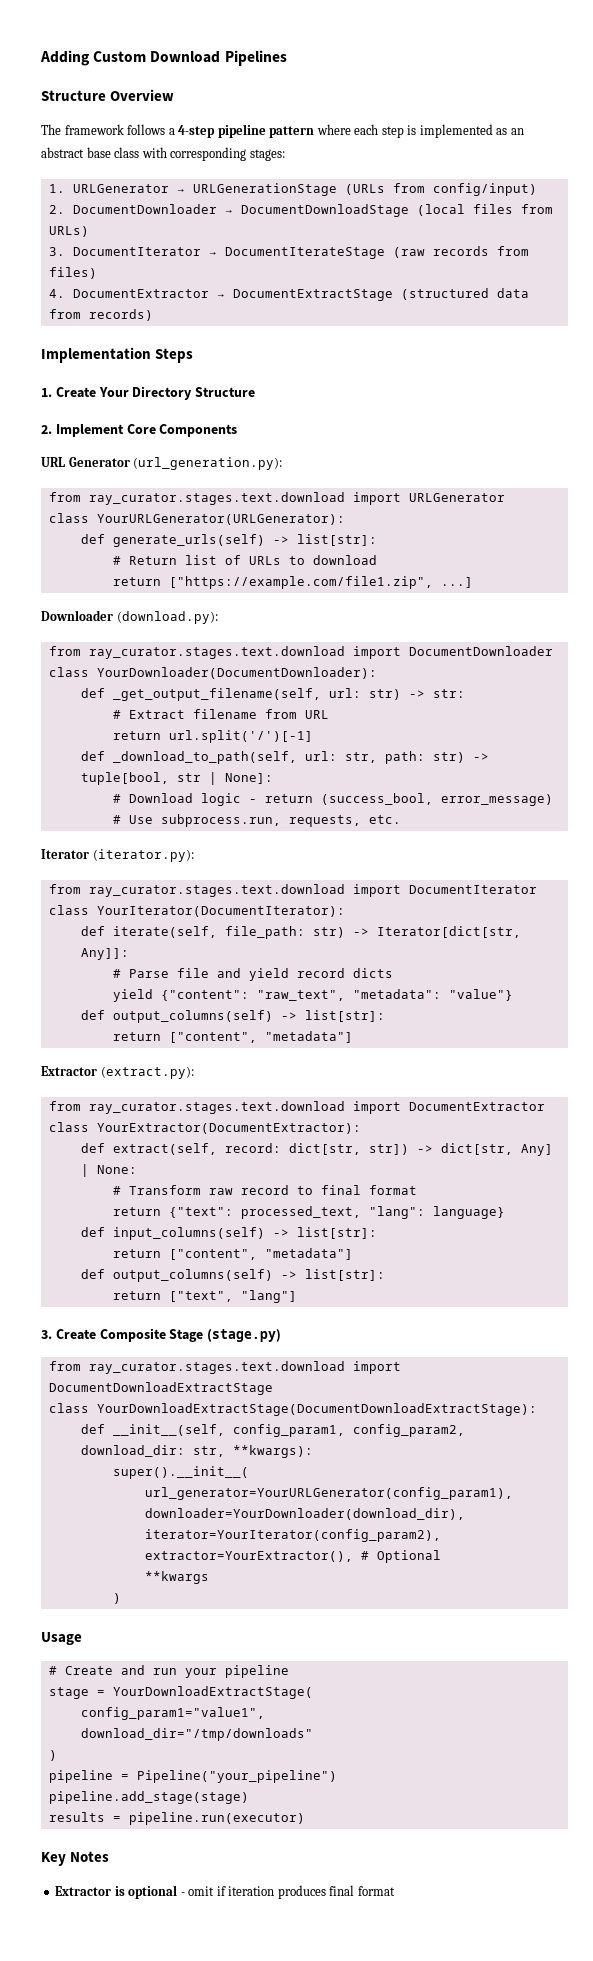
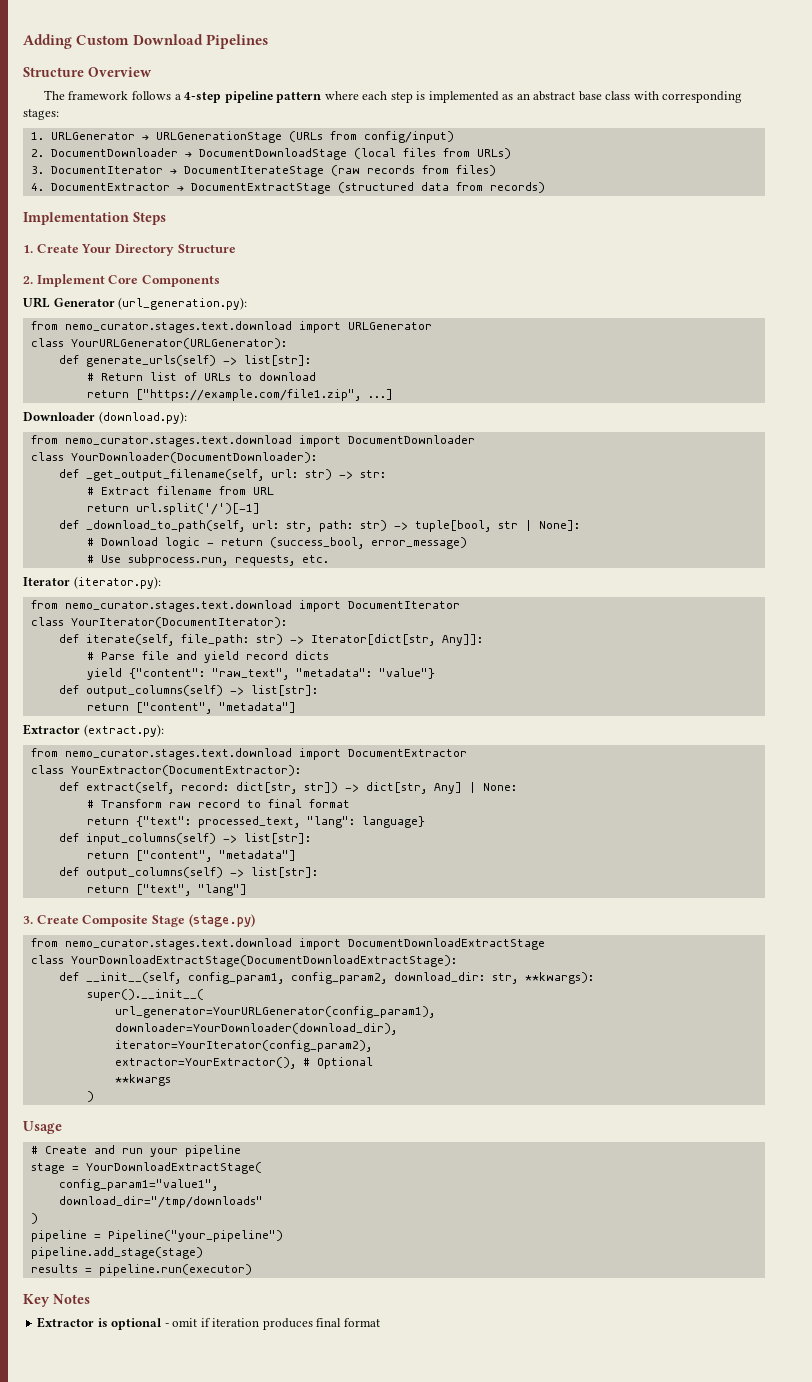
- from ray_curator.stages.text.download import URLGenerator
+ from nemo_curator.stages.text.download import URLGenerator
- from ray_curator.stages.text.download import DocumentDownloader
+ from nemo_curator.stages.text.download import DocumentDownloader
- from ray_curator.stages.text.download import DocumentIterator
+ from nemo_curator.stages.text.download import DocumentIterator
- from ray_curator.stages.text.download import DocumentExtractor
+ from nemo_curator.stages.text.download import DocumentExtractor
- from ray_curator.stages.text.download import DocumentDownloadExtractStage
+ from nemo_curator.stages.text.download import DocumentDownloadExtractStage

